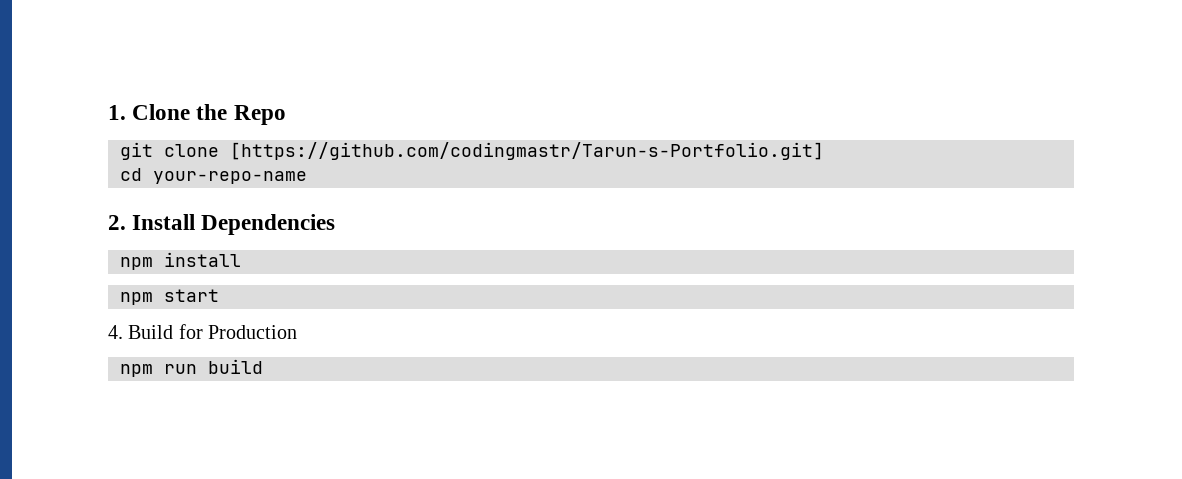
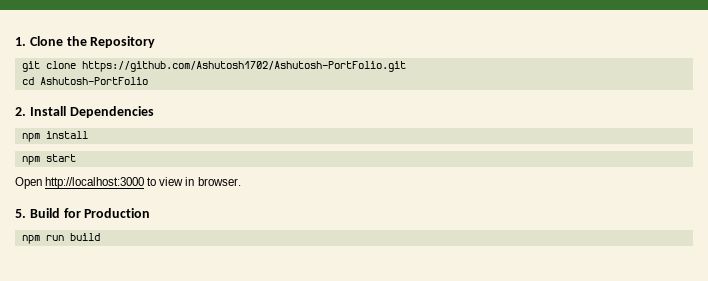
- 1. Clone the Repo
+ 1. Clone the Repository
- git clone [https://github.com/codingmastr/Tarun-s-Portfolio.git]
+ git clone https://github.com/Ashutosh1702/Ashutosh-PortFolio.git
- cd your-repo-name
+ cd Ashutosh-PortFolio
- 4. Build for Production
+ Open http://localhost:3000 to view in browser.
+ 5. Build for Production

